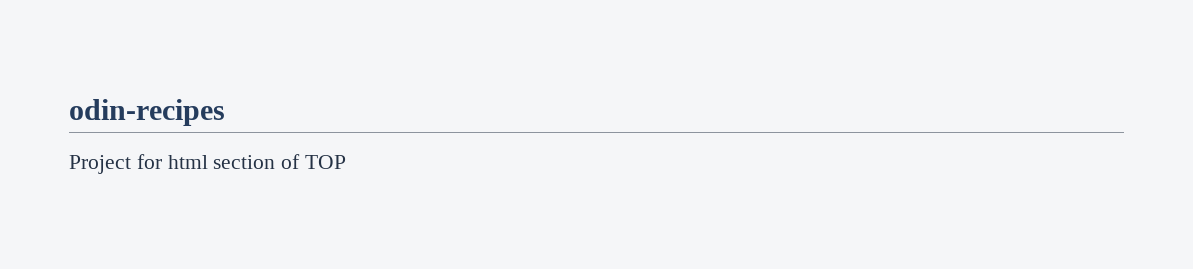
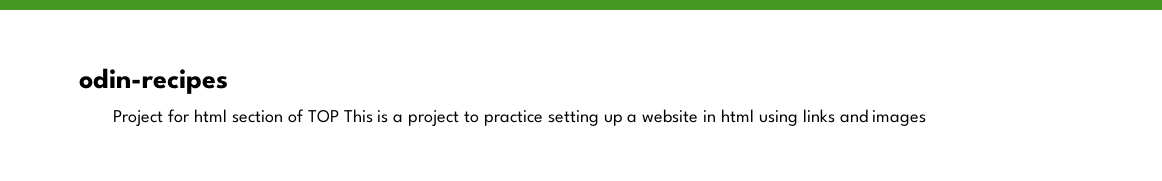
- Project for html section of TOP
+ Project for html section of TOP This is a project to practice setting up a website in html using links and images

